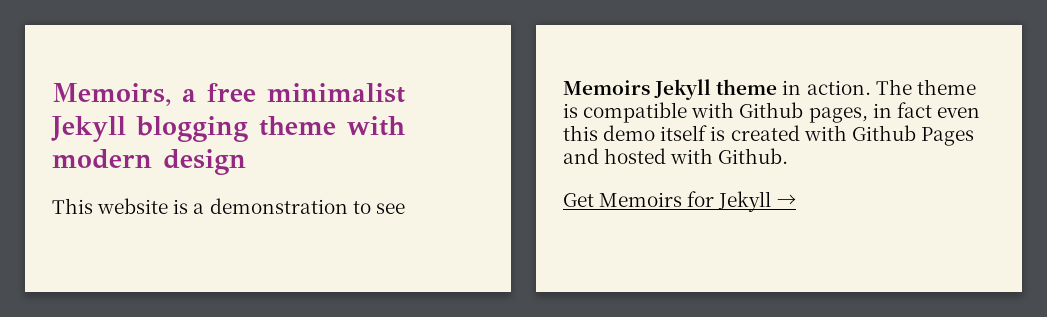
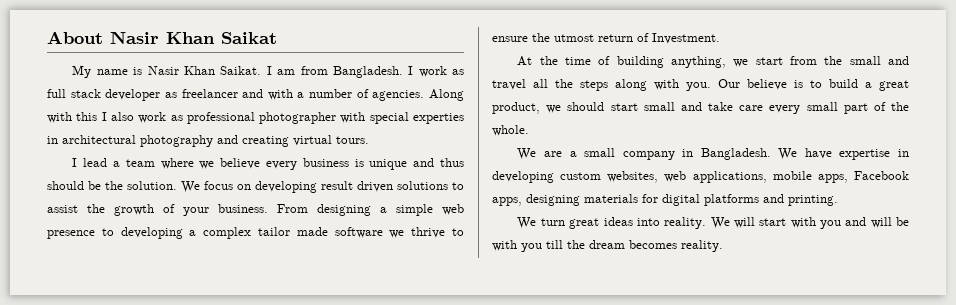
- Memoirs, a free minimalist Jekyll blogging theme with modern design
- This website is a demonstration to see Memoirs Jekyll theme in action. The theme is compatible with Github pages, in fact even this demo itself is created with Github Pages and hosted with Github.
- Get Memoirs for Jekyll →
+ About Nasir Khan Saikat
+ My name is Nasir Khan Saikat. I am from Bangladesh. I work as full stack developer as freelancer and with a number of agencies. Along with this I also work as professional photographer with special experties in architectural photography and creating virtual tours.
+ I lead a team where we believe every business is unique and thus should be the solution. We focus on developing result driven solutions to assist the growth of your business. From designing a simple web presence to developing a complex tailor made software we thrive to ensure the utmost return of Investment.
+ At the time of building anything, we start from the small and travel all the steps along with you. Our believe is to build a great product, we should start small and take care every small part of the whole.
+ We are a small company in Bangladesh. We have expertise in developing custom websites, web applications, mobile apps, Facebook apps, designing materials for digital platforms and printing.
+ We turn great ideas into reality. We will start with you and will be with you till the dream becomes reality.

